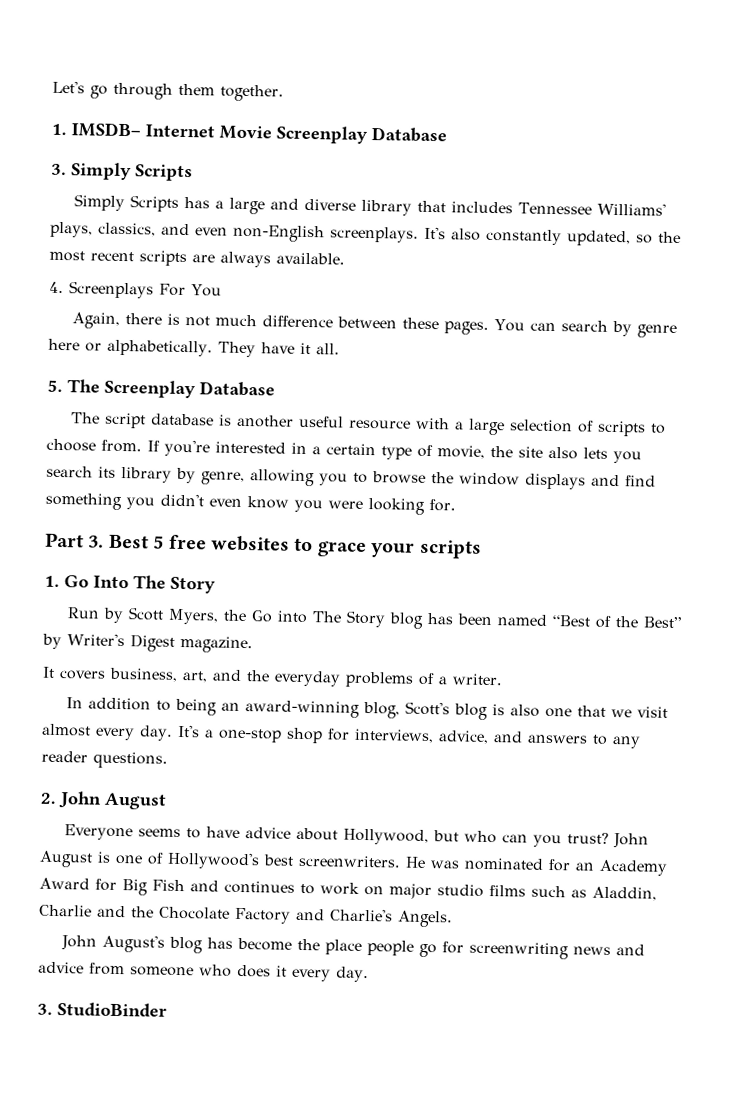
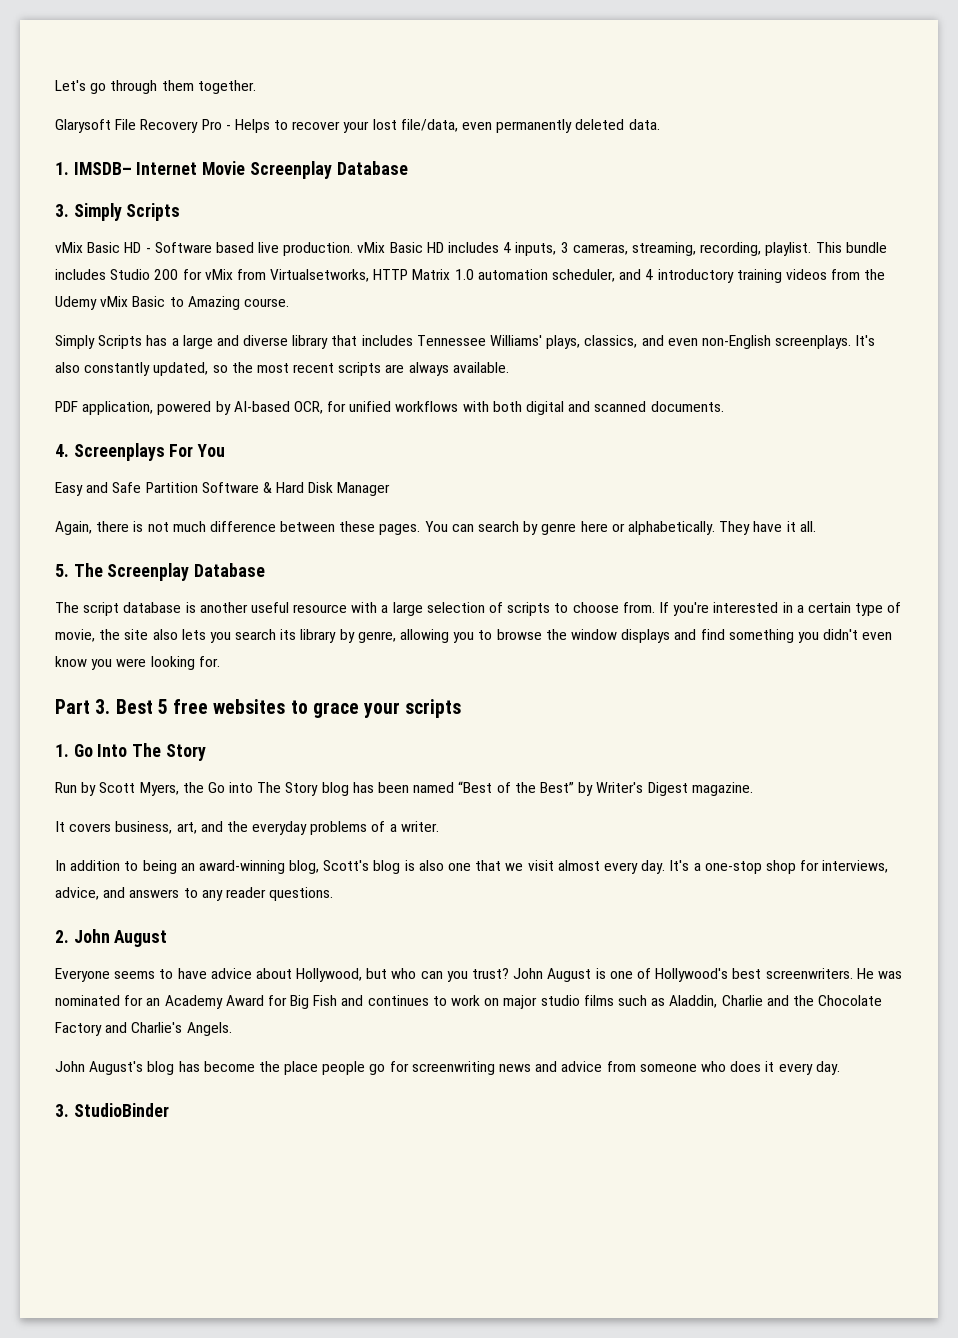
+ Glarysoft File Recovery Pro - Helps to recover your lost file/data, even permanently deleted data.
+ vMix Basic HD - Software based live production. vMix Basic HD includes 4 inputs, 3 cameras, streaming, recording, playlist. This bundle includes Studio 200 for vMix from Virtualsetworks, HTTP Matrix 1.0 automation scheduler, and 4 introductory training videos from the Udemy vMix Basic to Amazing course.
+ PDF application, powered by AI-based OCR, for unified workflows with both digital and scanned documents.
  4. Screenplays For You
+ Easy and Safe Partition Software & Hard Disk Manager

